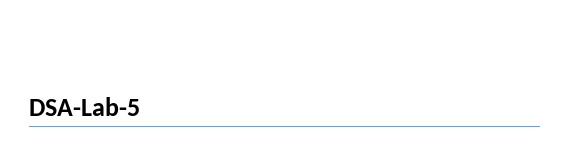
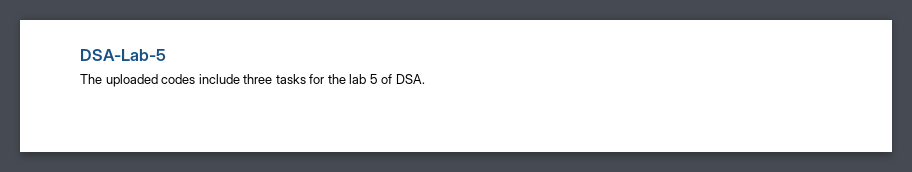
+ The uploaded codes include three tasks for the lab 5 of DSA.

